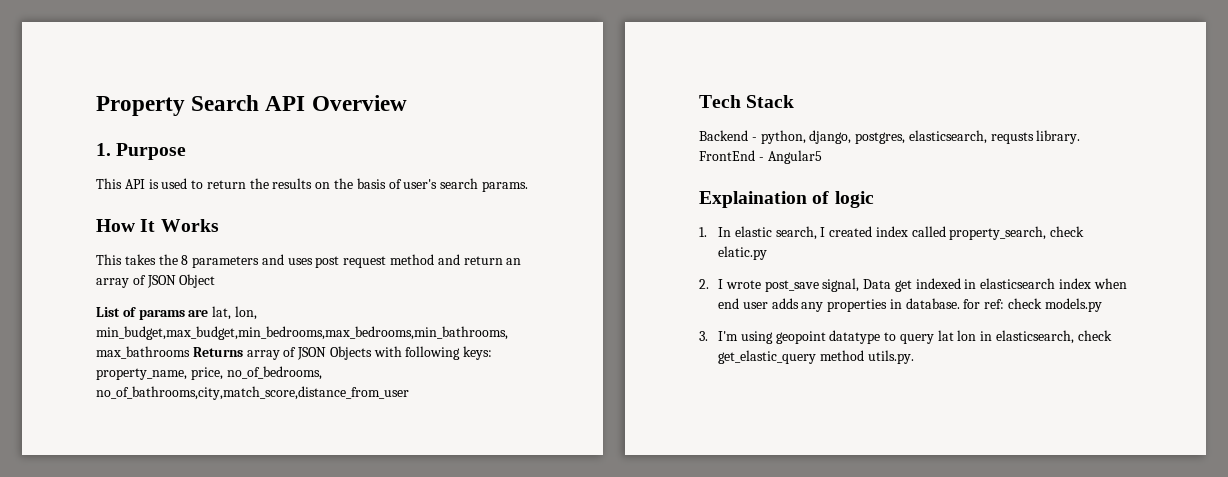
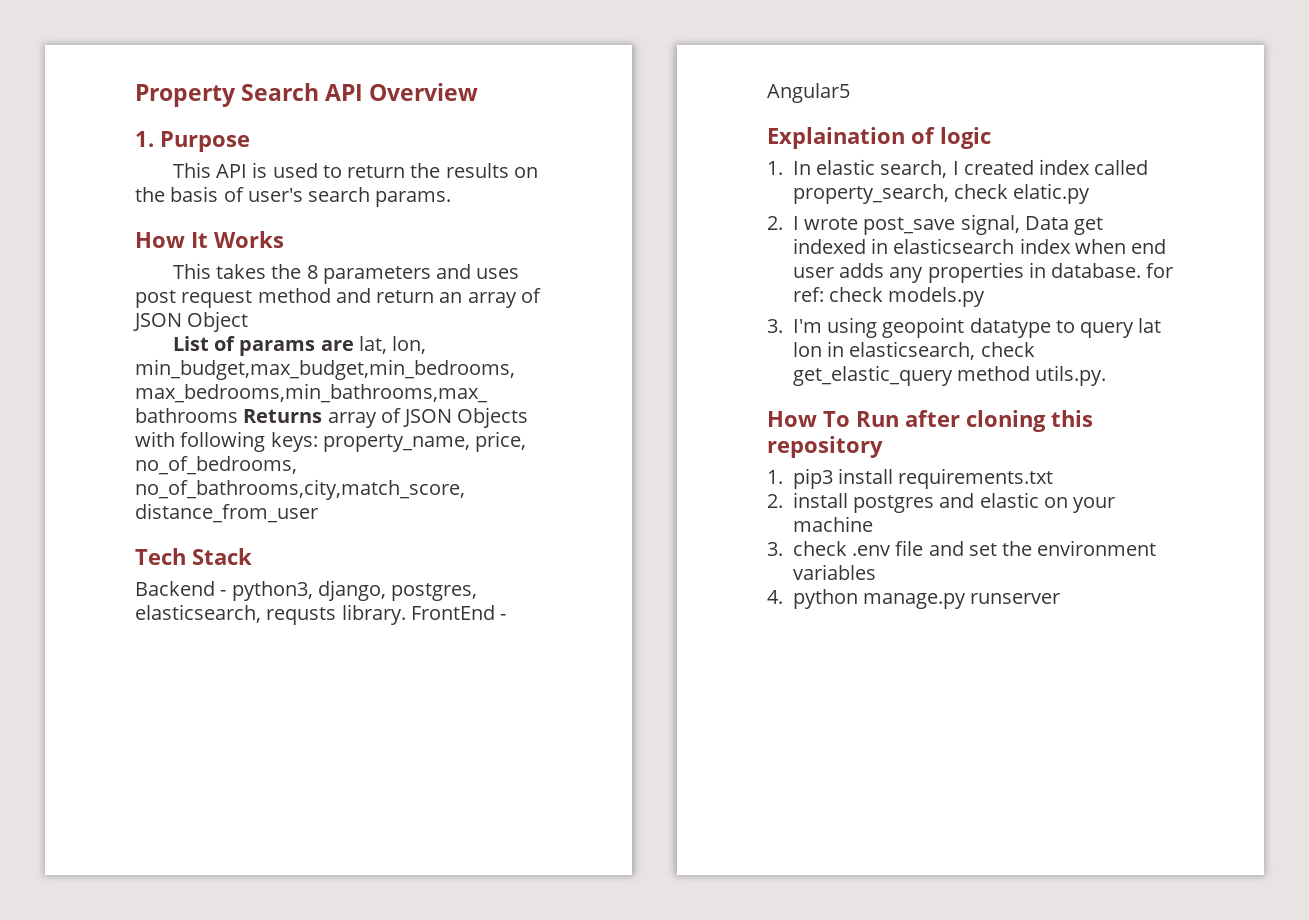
- Backend - python, django, postgres, elasticsearch, requsts library.
+ Backend - python3, django, postgres, elasticsearch, requsts library.
+ How To Run after cloning this repository
+ 1. pip3 install requirements.txt
+ 2. install postgres and elastic on your machine
+ 3. check .env file and set the environment variables
+ 4. python manage.py runserver

